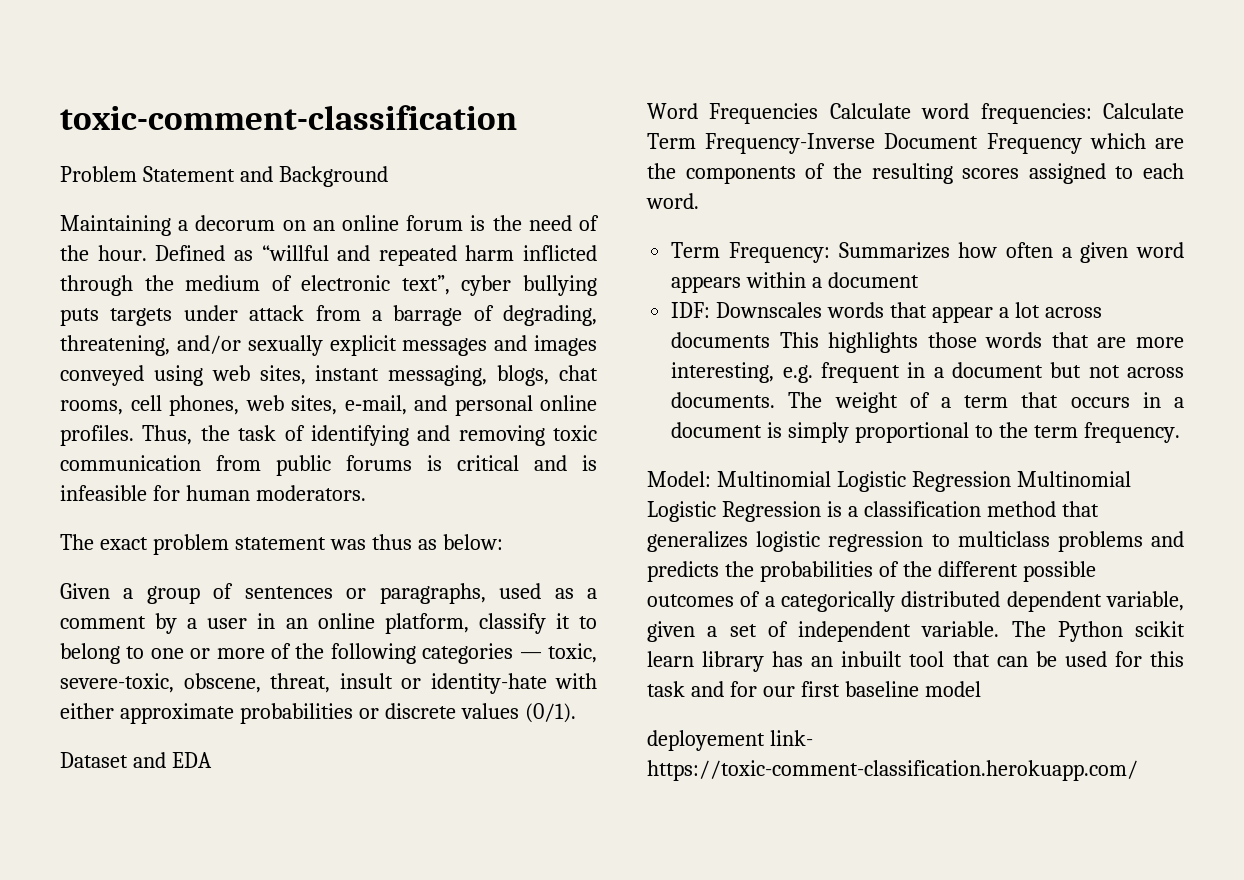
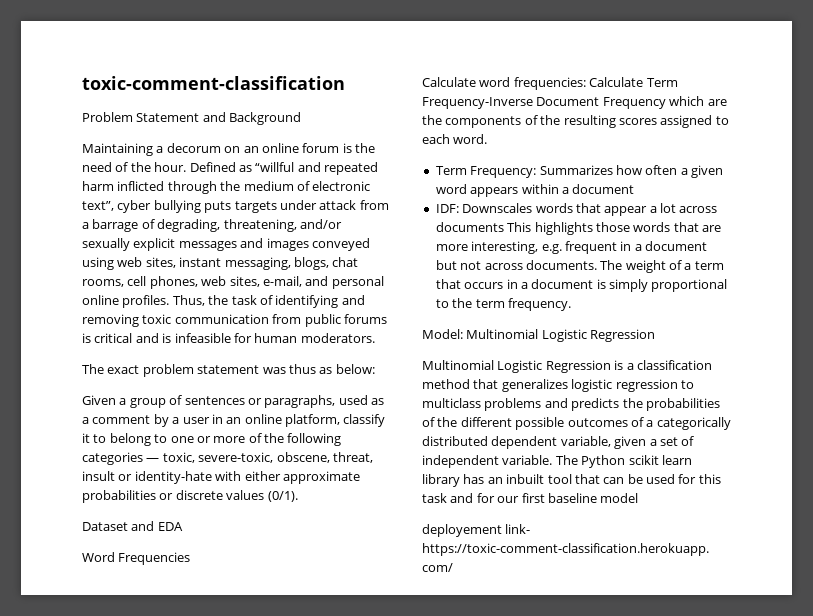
- Word Frequencies Calculate word frequencies: Calculate Term Frequency-Inverse Document Frequency which are the components of the resulting scores assigned to each word.
+ Word Frequencies
+ Calculate word frequencies: Calculate Term Frequency-Inverse Document Frequency which are the components of the resulting scores assigned to each word.
- Model: Multinomial Logistic Regression Multinomial Logistic Regression is a classification method that generalizes logistic regression to multiclass problems and predicts the probabilities of the different possible outcomes of a categorically distributed dependent variable, given a set of independent variable.
+ Model: Multinomial Logistic Regression
+ Multinomial Logistic Regression is a classification method that generalizes logistic regression to multiclass problems and predicts the probabilities of the different possible outcomes of a categorically distributed dependent variable, given a set of independent variable.

